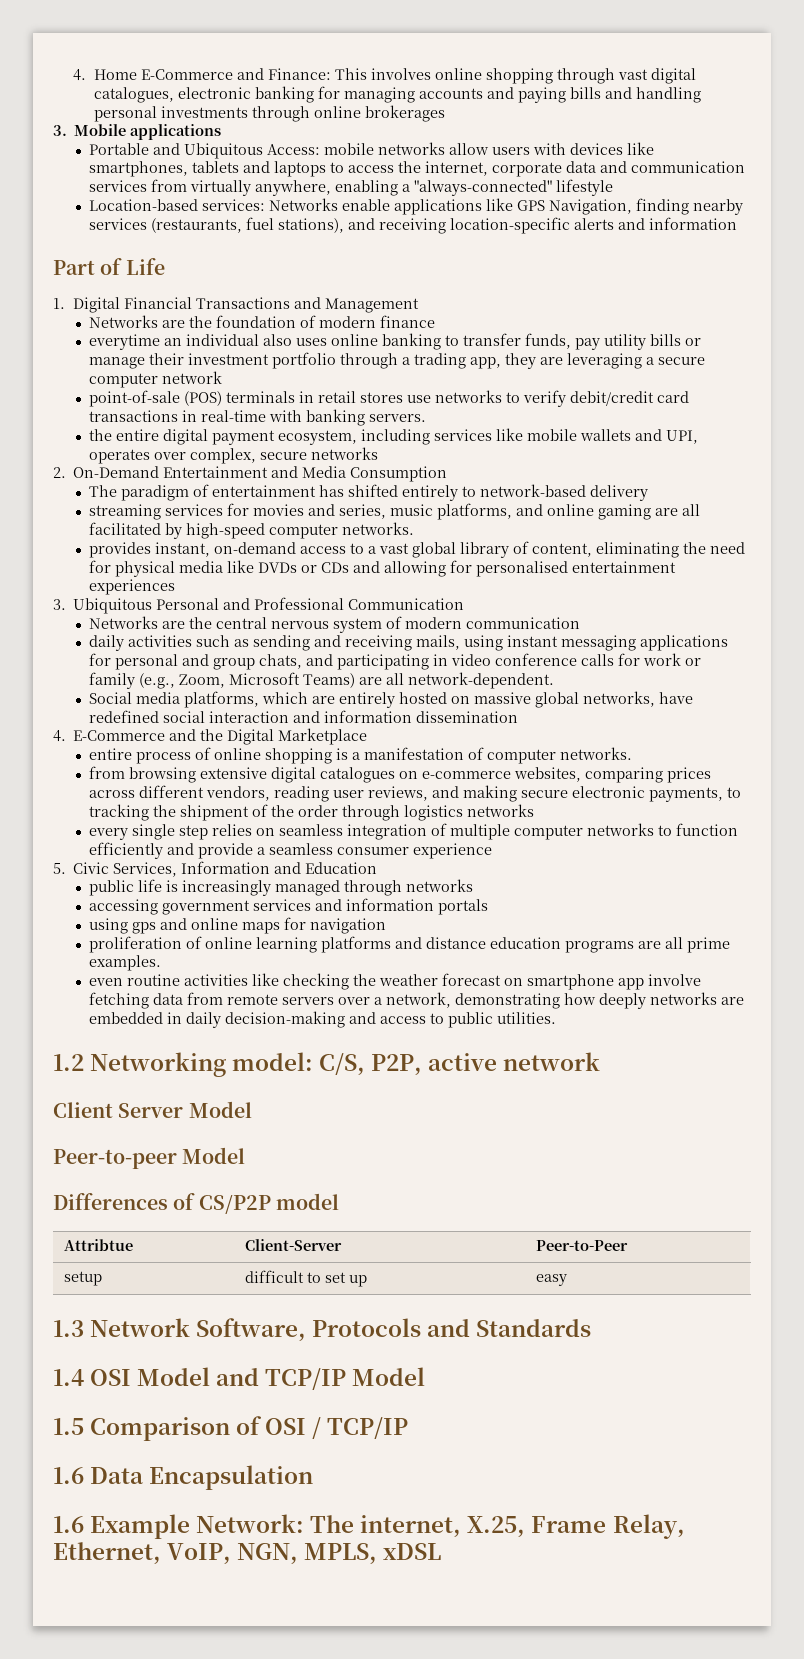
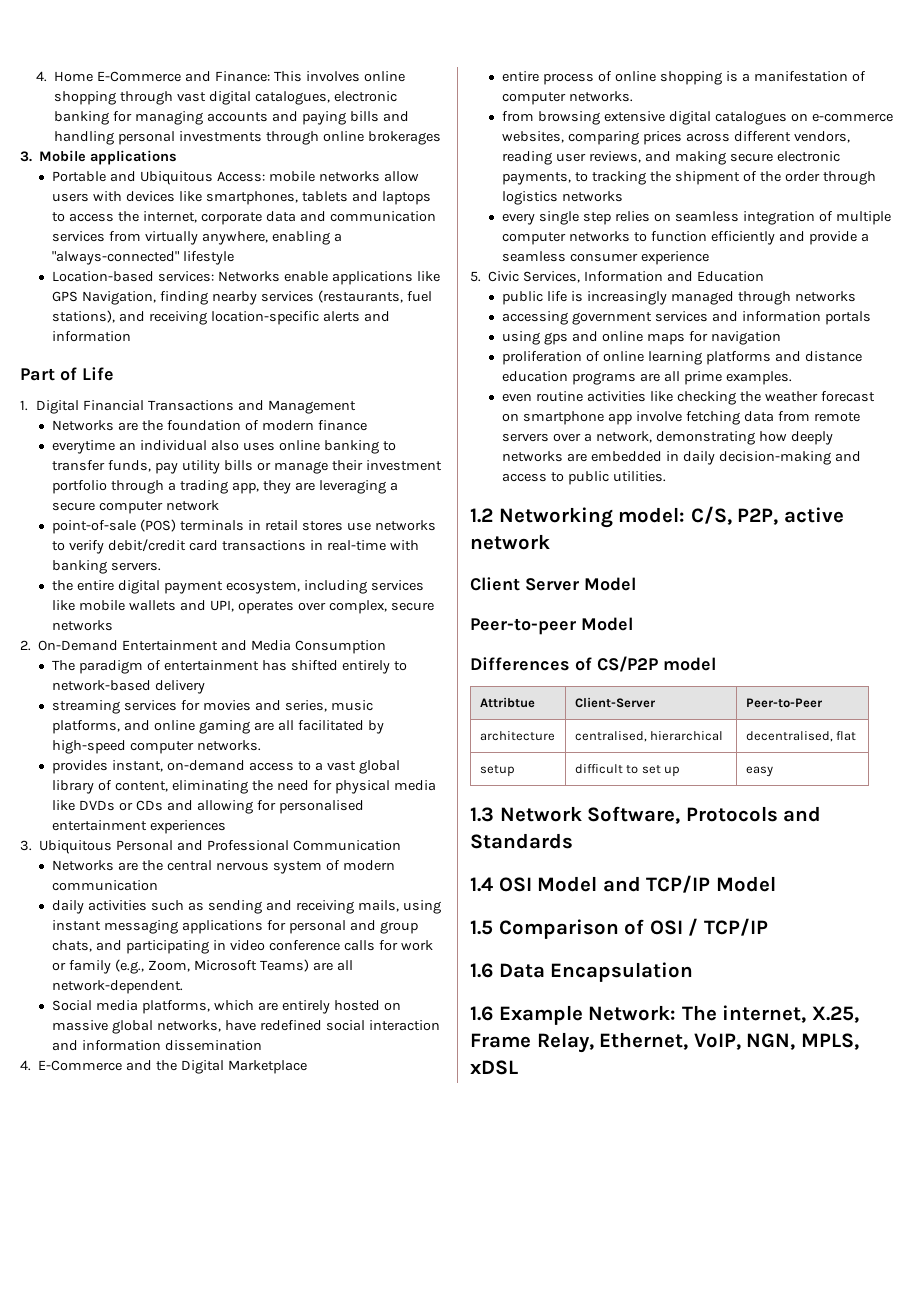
+ architecture | centralised, hierarchical | decentralised, flat

